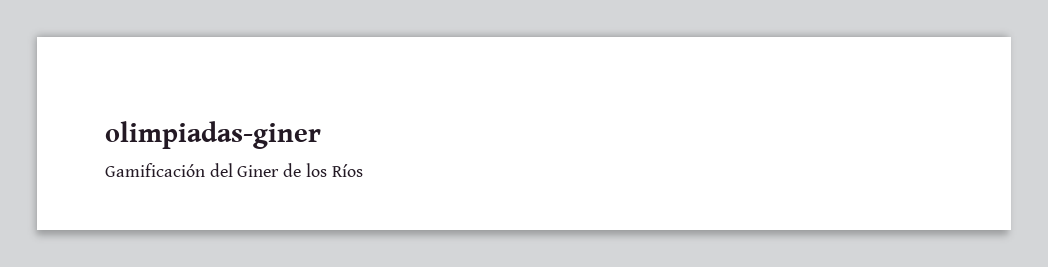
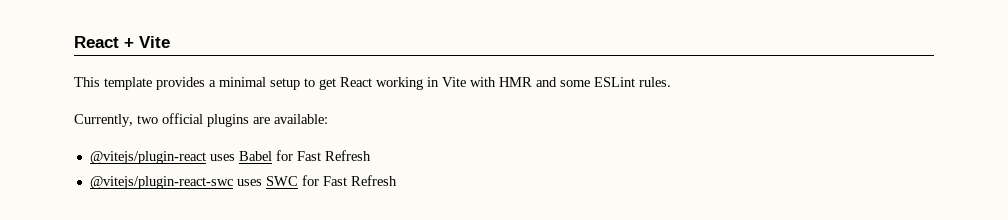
- olimpiadas-giner
- Gamificación del Giner de los Ríos
+ React + Vite
+ This template provides a minimal setup to get React working in Vite with HMR and some ESLint rules.
+ Currently, two official plugins are available:
+ @vitejs/plugin-react uses Babel for Fast Refresh
+ @vitejs/plugin-react-swc uses SWC for Fast Refresh

